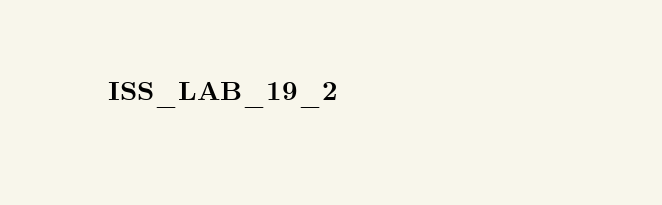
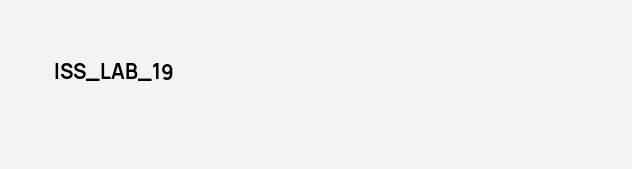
- ISS_LAB_19_2
+ ISS_LAB_19

